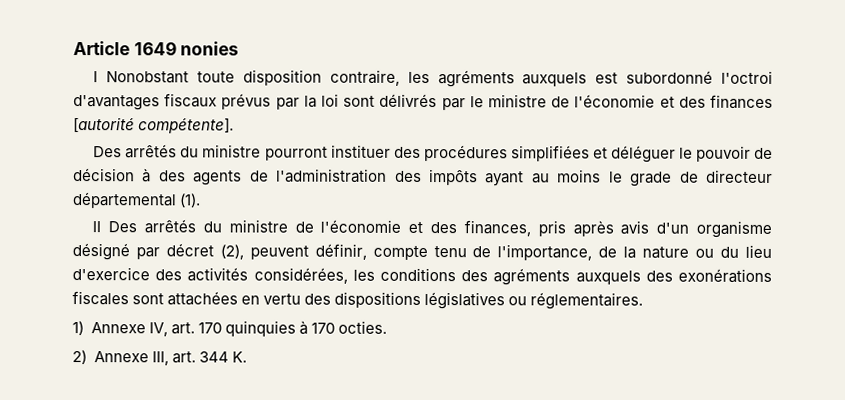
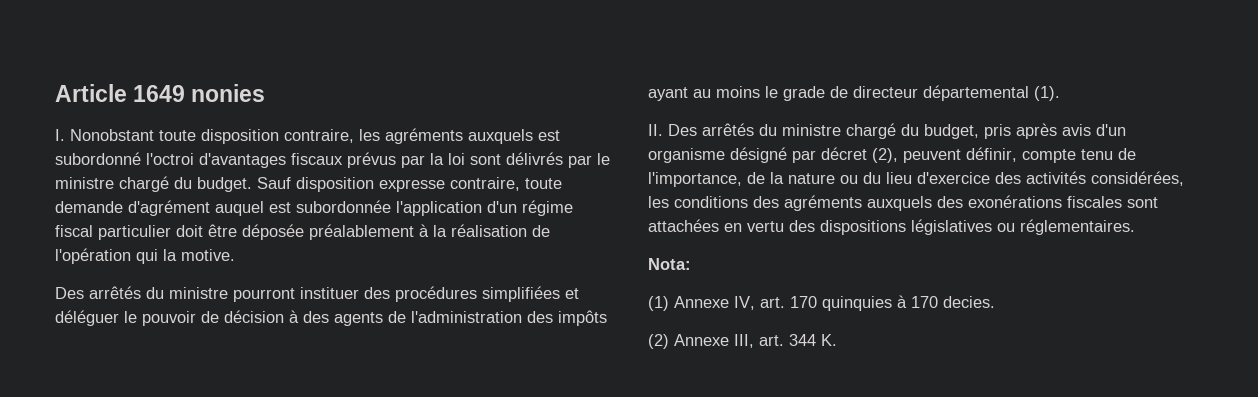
- I Nonobstant toute disposition contraire, les agréments auxquels est subordonné l'octroi d'avantages fiscaux prévus par la loi sont délivrés par le ministre de l'économie et des finances [autorité compétente].
+ I. Nonobstant toute disposition contraire, les agréments auxquels est subordonné l'octroi d'avantages fiscaux prévus par la loi sont délivrés par le ministre chargé du budget. Sauf disposition expresse contraire, toute demande d'agrément auquel est subordonnée l'application d'un régime fiscal particulier doit être déposée préalablement à la réalisation de l'opération qui la motive.
- II Des arrêtés du ministre de l'économie et des finances, pris après avis d'un organisme désigné par décret (2), peuvent définir, compte tenu de l'importance, de la nature ou du lieu d'exercice des activités considérées, les conditions des agréments auxquels des exonérations fiscales sont attachées en vertu des dispositions législatives ou réglementaires.
+ II. Des arrêtés du ministre chargé du budget, pris après avis d'un organisme désigné par décret (2), peuvent définir, compte tenu de l'importance, de la nature ou du lieu d'exercice des activités considérées, les conditions des agréments auxquels des exonérations fiscales sont attachées en vertu des dispositions législatives ou réglementaires.
- 1) Annexe IV, art. 170 quinquies à 170 octies.
- 2) Annexe III, art. 344 K.
+ Nota:
+ (1) Annexe IV, art. 170 quinquies à 170 decies.
+ (2) Annexe III, art. 344 K.

